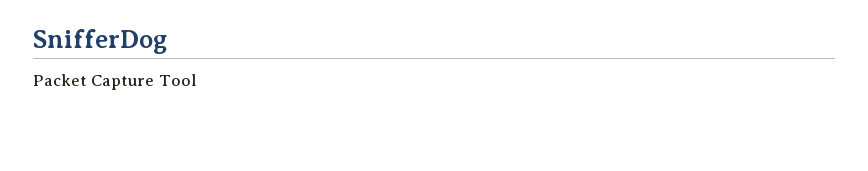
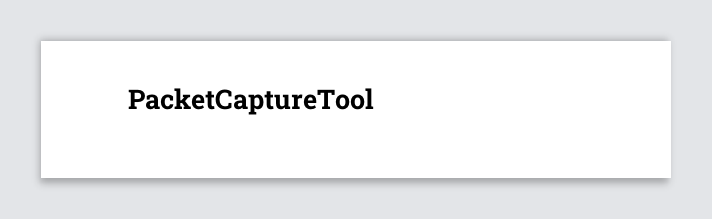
- SnifferDog
- Packet Capture Tool
+ PacketCaptureTool

